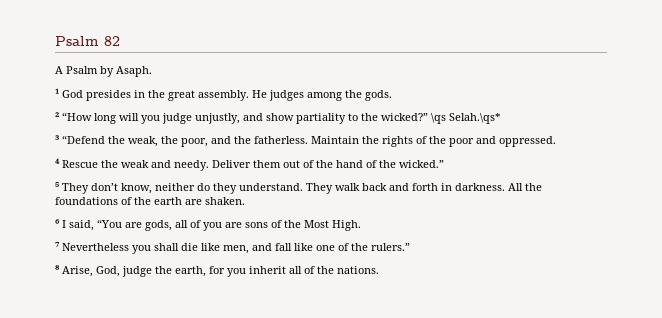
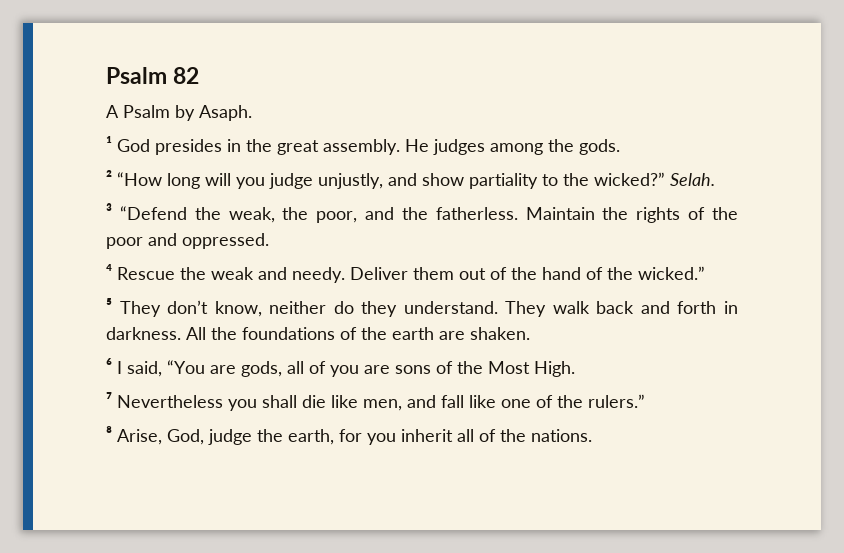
- \qs Selah.\qs*
+ Selah.

